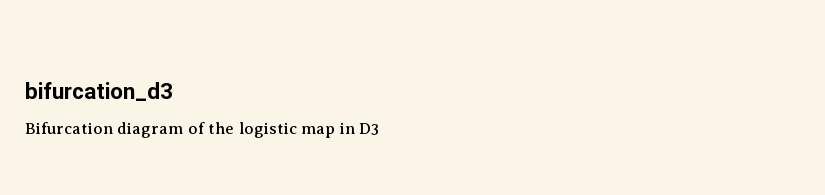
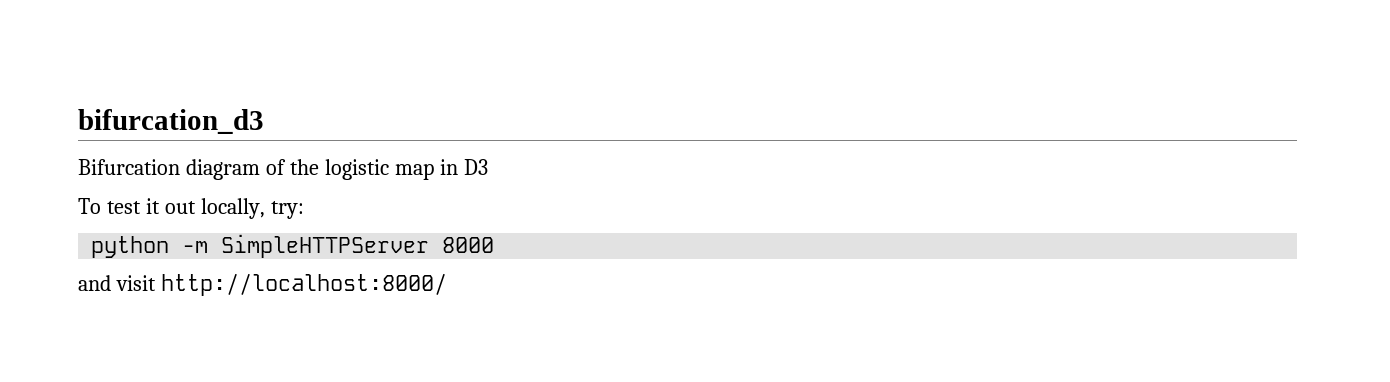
+ To test it out locally, try:
+ python -m SimpleHTTPServer 8000
+ and visit http://localhost:8000/

